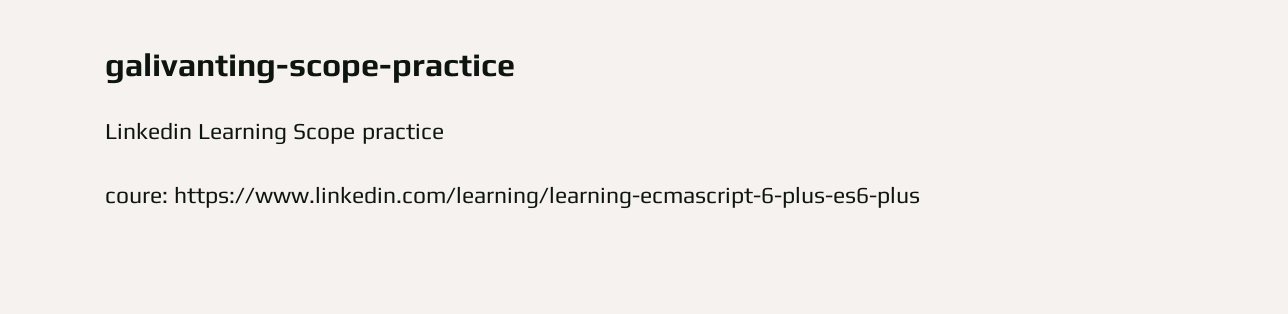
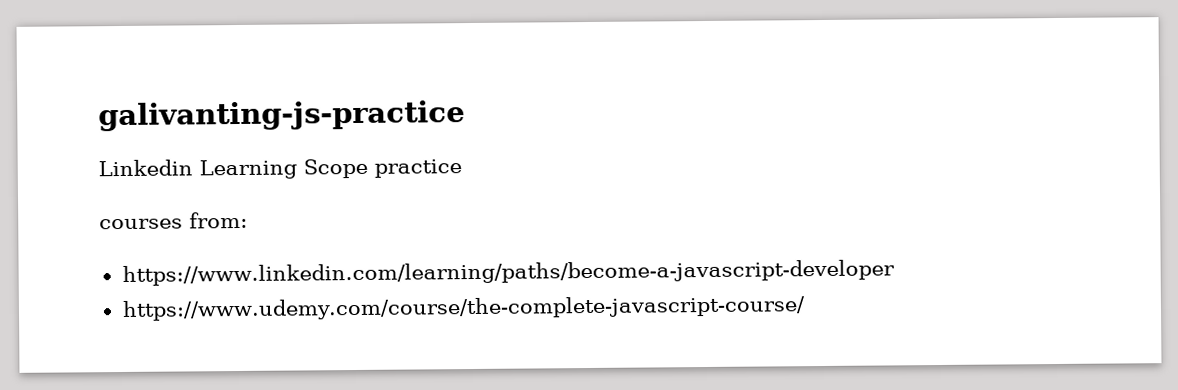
- galivanting-scope-practice
+ galivanting-js-practice
- coure: https://www.linkedin.com/learning/learning-ecmascript-6-plus-es6-plus
+ courses from:
+ https://www.linkedin.com/learning/paths/become-a-javascript-developer
+ https://www.udemy.com/course/the-complete-javascript-course/

